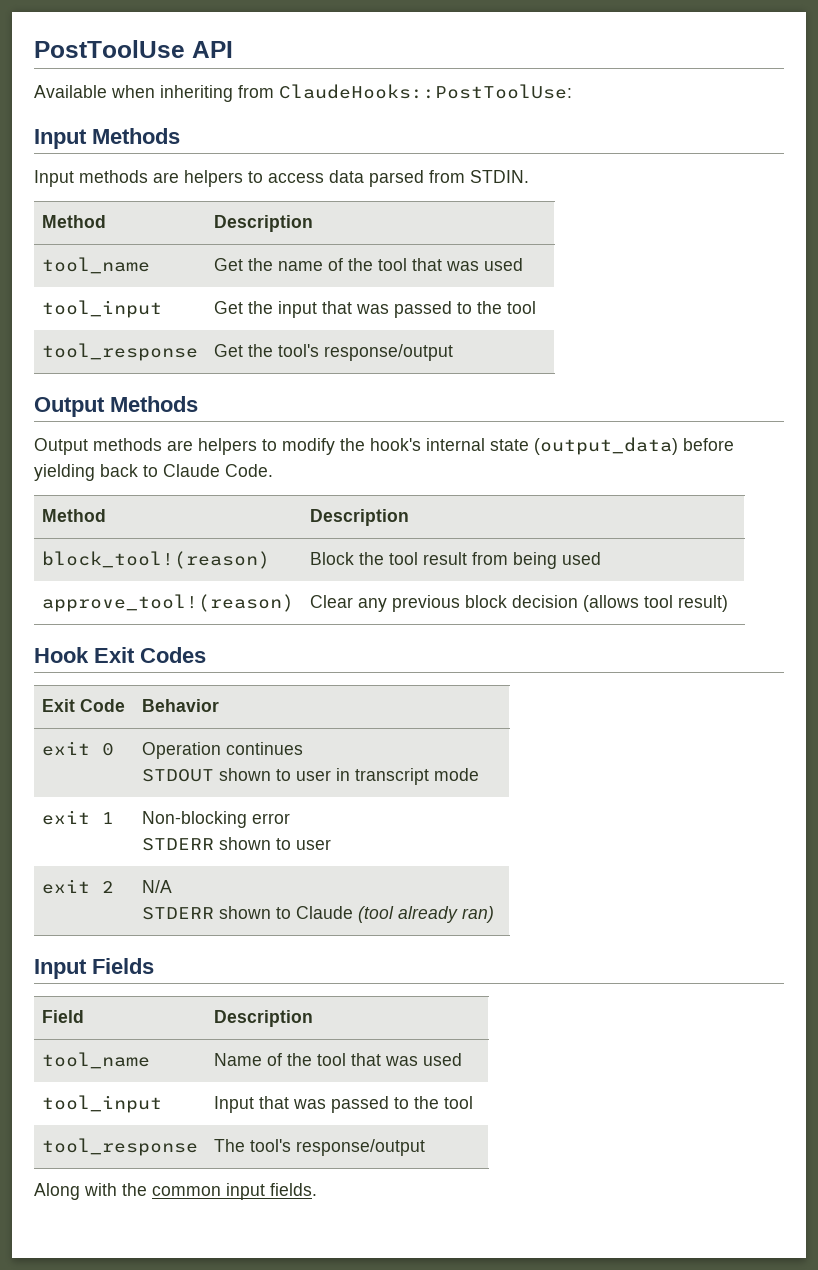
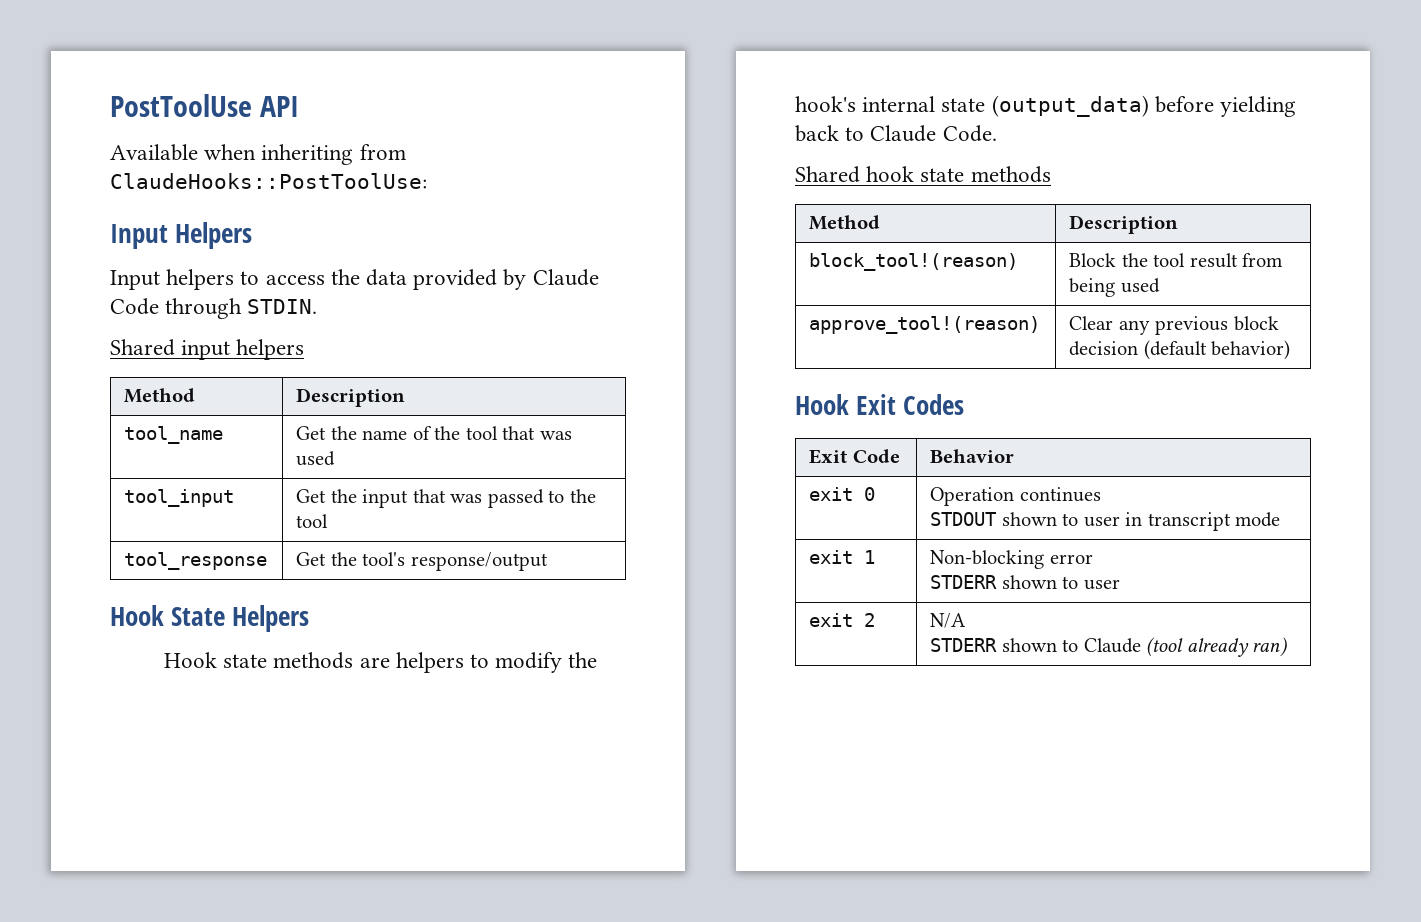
- Input Methods
- Input methods are helpers to access data parsed from STDIN.
+ Input Helpers
+ Input helpers to access the data provided by Claude Code through STDIN.
+ Shared input helpers
- Output Methods
- Output methods are helpers to modify the hook's internal state (output_data) before yielding back to Claude Code.
+ Hook State Helpers
+ Hook state methods are helpers to modify the hook's internal state (output_data) before yielding back to Claude Code.
+ Shared hook state methods
- approve_tool!(reason) | Clear any previous block decision (allows tool result)
+ approve_tool!(reason) | Clear any previous block decision (default behavior)
- Input Fields
- Field | Description
- tool_name | Name of the tool that was used
- tool_input | Input that was passed to the tool
- tool_response | The tool's response/output
- Along with the common input fields.

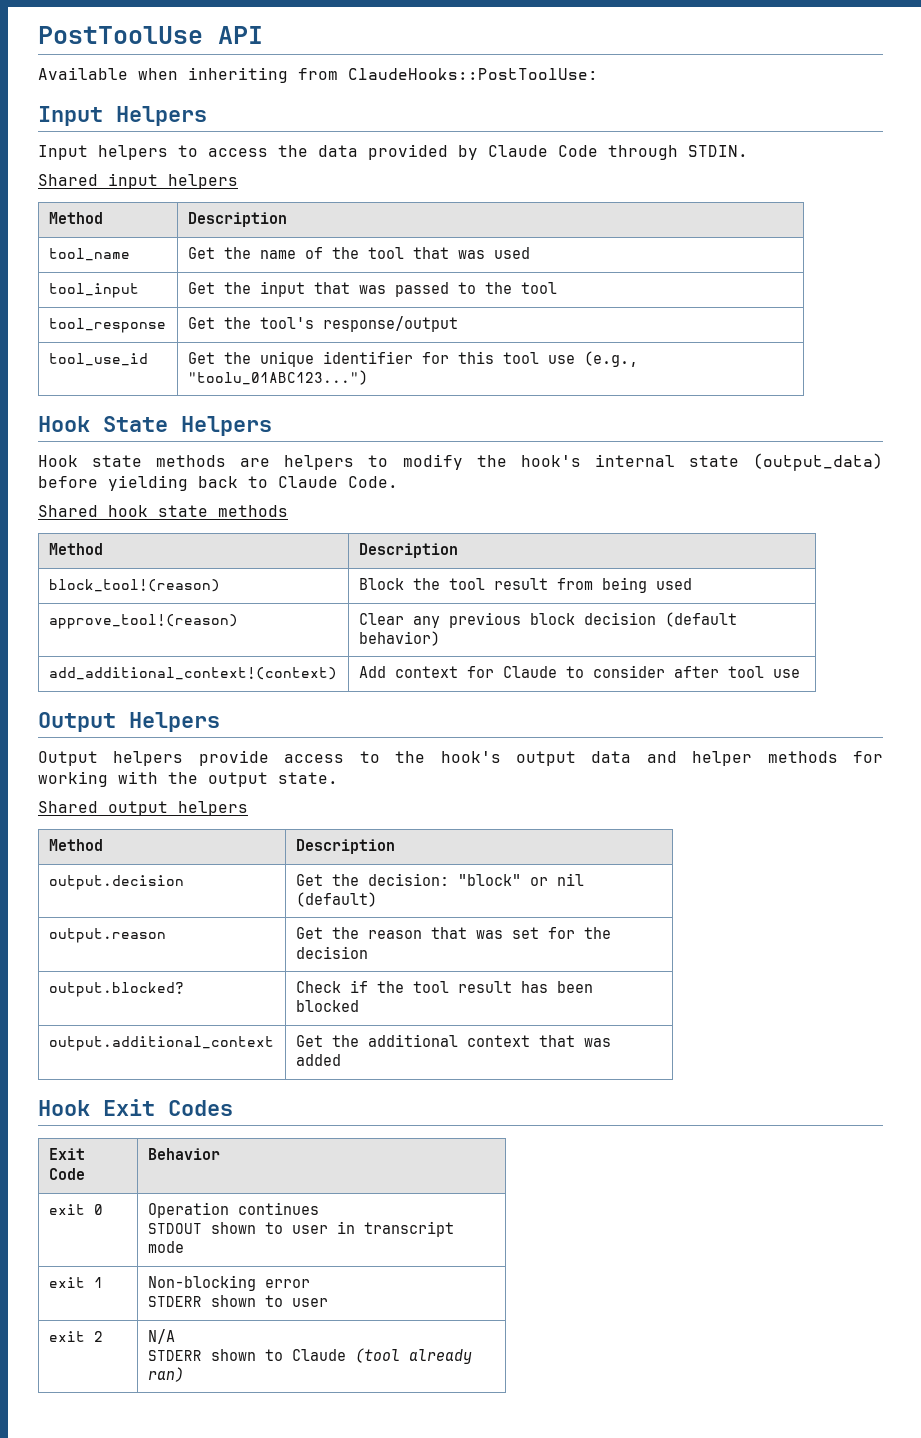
+ tool_use_id | Get the unique identifier for this tool use (e.g., "toolu_01ABC123...")
+ add_additional_context!(context) | Add context for Claude to consider after tool use
+ Output Helpers
+ Output helpers provide access to the hook's output data and helper methods for working with the output state.
+ Shared output helpers
+ Method | Description
+ output.decision | Get the decision: "block" or nil (default)
+ output.reason | Get the reason that was set for the decision
+ output.blocked? | Check if the tool result has been blocked
+ output.additional_context | Get the additional context that was added

